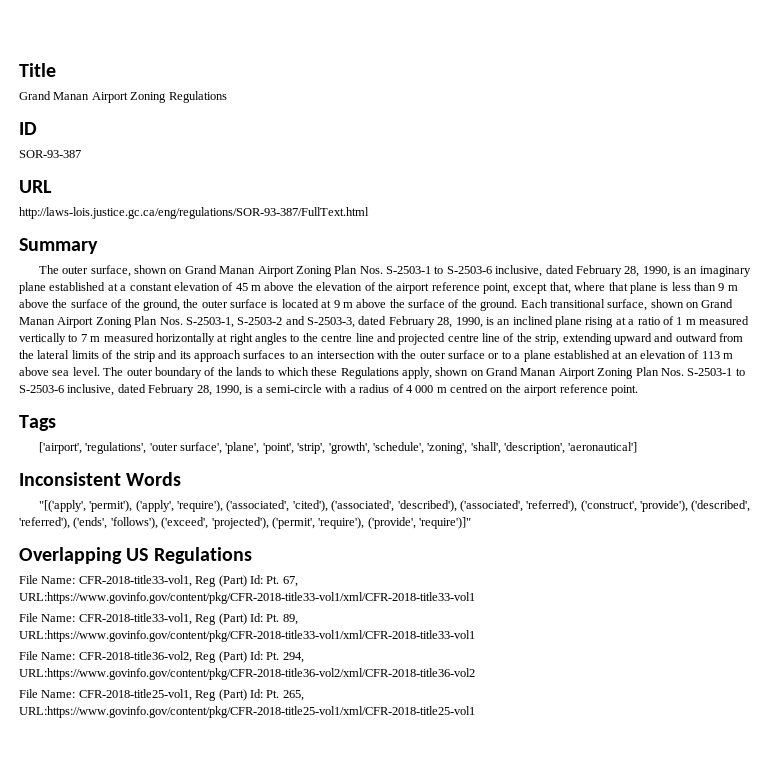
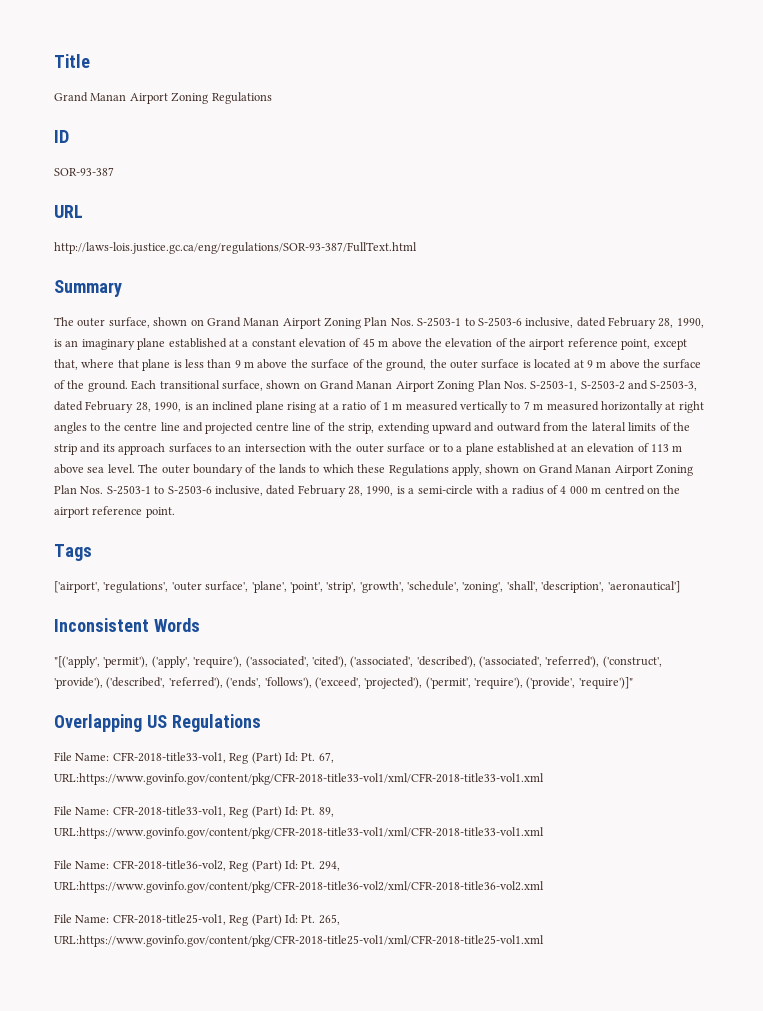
- File Name: CFR-2018-title33-vol1, Reg (Part) Id: Pt. 67, URL:https://www.govinfo.gov/content/pkg/CFR-2018-title33-vol1/xml/CFR-2018-title33-vol1
+ File Name: CFR-2018-title33-vol1, Reg (Part) Id: Pt. 67, URL:https://www.govinfo.gov/content/pkg/CFR-2018-title33-vol1/xml/CFR-2018-title33-vol1.xml
- File Name: CFR-2018-title33-vol1, Reg (Part) Id: Pt. 89, URL:https://www.govinfo.gov/content/pkg/CFR-2018-title33-vol1/xml/CFR-2018-title33-vol1
+ File Name: CFR-2018-title33-vol1, Reg (Part) Id: Pt. 89, URL:https://www.govinfo.gov/content/pkg/CFR-2018-title33-vol1/xml/CFR-2018-title33-vol1.xml
- File Name: CFR-2018-title36-vol2, Reg (Part) Id: Pt. 294, URL:https://www.govinfo.gov/content/pkg/CFR-2018-title36-vol2/xml/CFR-2018-title36-vol2
+ File Name: CFR-2018-title36-vol2, Reg (Part) Id: Pt. 294, URL:https://www.govinfo.gov/content/pkg/CFR-2018-title36-vol2/xml/CFR-2018-title36-vol2.xml
- File Name: CFR-2018-title25-vol1, Reg (Part) Id: Pt. 265, URL:https://www.govinfo.gov/content/pkg/CFR-2018-title25-vol1/xml/CFR-2018-title25-vol1
+ File Name: CFR-2018-title25-vol1, Reg (Part) Id: Pt. 265, URL:https://www.govinfo.gov/content/pkg/CFR-2018-title25-vol1/xml/CFR-2018-title25-vol1.xml

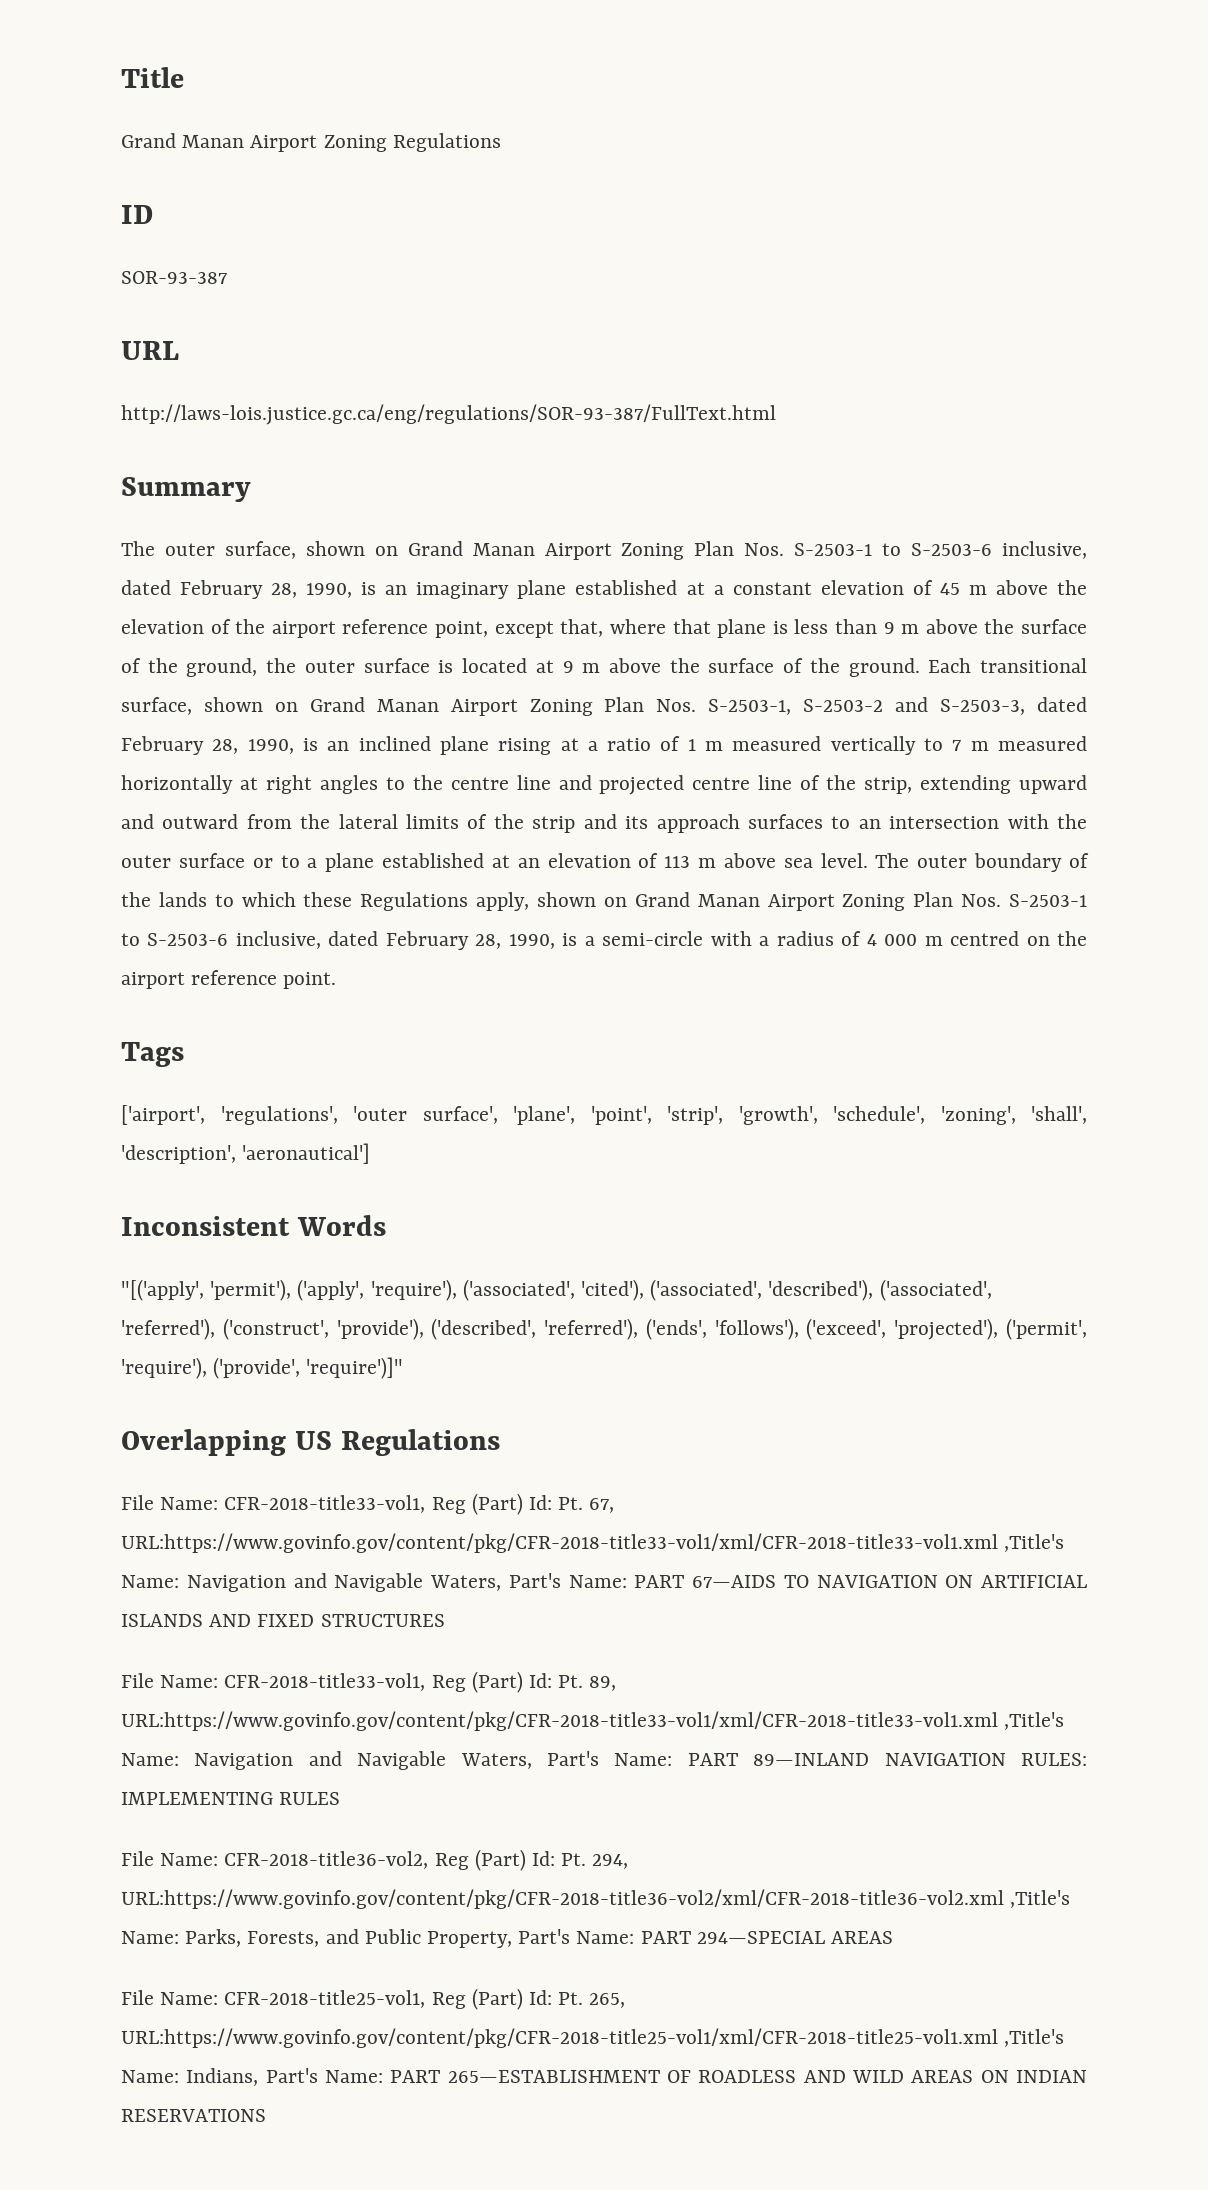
- File Name: CFR-2018-title33-vol1, Reg (Part) Id: Pt. 67, URL:https://www.govinfo.gov/content/pkg/CFR-2018-title33-vol1/xml/CFR-2018-title33-vol1.xml
+ File Name: CFR-2018-title33-vol1, Reg (Part) Id: Pt. 67, URL:https://www.govinfo.gov/content/pkg/CFR-2018-title33-vol1/xml/CFR-2018-title33-vol1.xml ,Title's Name: Navigation and Navigable Waters, Part's Name: PART 67—AIDS TO NAVIGATION ON ARTIFICIAL ISLANDS AND FIXED STRUCTURES
- File Name: CFR-2018-title33-vol1, Reg (Part) Id: Pt. 89, URL:https://www.govinfo.gov/content/pkg/CFR-2018-title33-vol1/xml/CFR-2018-title33-vol1.xml
+ File Name: CFR-2018-title33-vol1, Reg (Part) Id: Pt. 89, URL:https://www.govinfo.gov/content/pkg/CFR-2018-title33-vol1/xml/CFR-2018-title33-vol1.xml ,Title's Name: Navigation and Navigable Waters, Part's Name: PART 89—INLAND NAVIGATION RULES: IMPLEMENTING RULES
- File Name: CFR-2018-title36-vol2, Reg (Part) Id: Pt. 294, URL:https://www.govinfo.gov/content/pkg/CFR-2018-title36-vol2/xml/CFR-2018-title36-vol2.xml
+ File Name: CFR-2018-title36-vol2, Reg (Part) Id: Pt. 294, URL:https://www.govinfo.gov/content/pkg/CFR-2018-title36-vol2/xml/CFR-2018-title36-vol2.xml ,Title's Name: Parks, Forests, and Public Property, Part's Name: PART 294—SPECIAL AREAS
- File Name: CFR-2018-title25-vol1, Reg (Part) Id: Pt. 265, URL:https://www.govinfo.gov/content/pkg/CFR-2018-title25-vol1/xml/CFR-2018-title25-vol1.xml
+ File Name: CFR-2018-title25-vol1, Reg (Part) Id: Pt. 265, URL:https://www.govinfo.gov/content/pkg/CFR-2018-title25-vol1/xml/CFR-2018-title25-vol1.xml ,Title's Name: Indians, Part's Name: PART 265—ESTABLISHMENT OF ROADLESS AND WILD AREAS ON INDIAN RESERVATIONS

